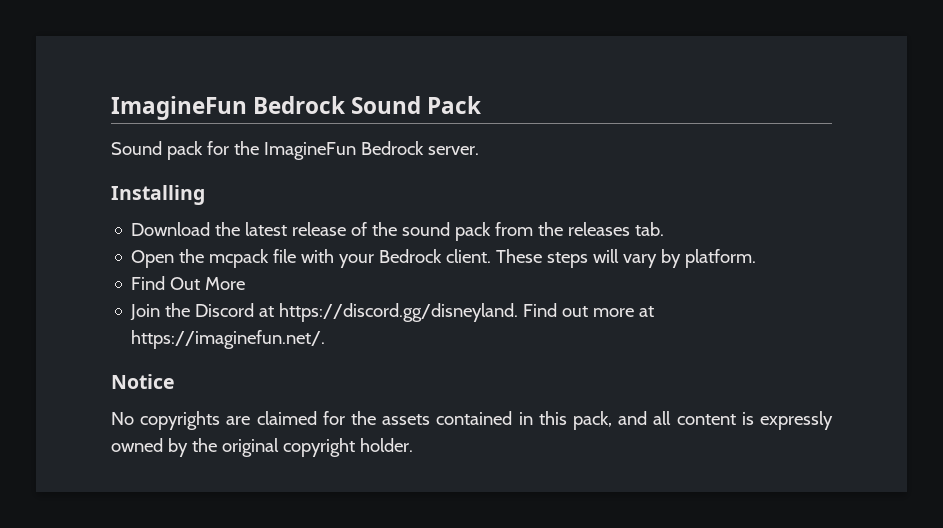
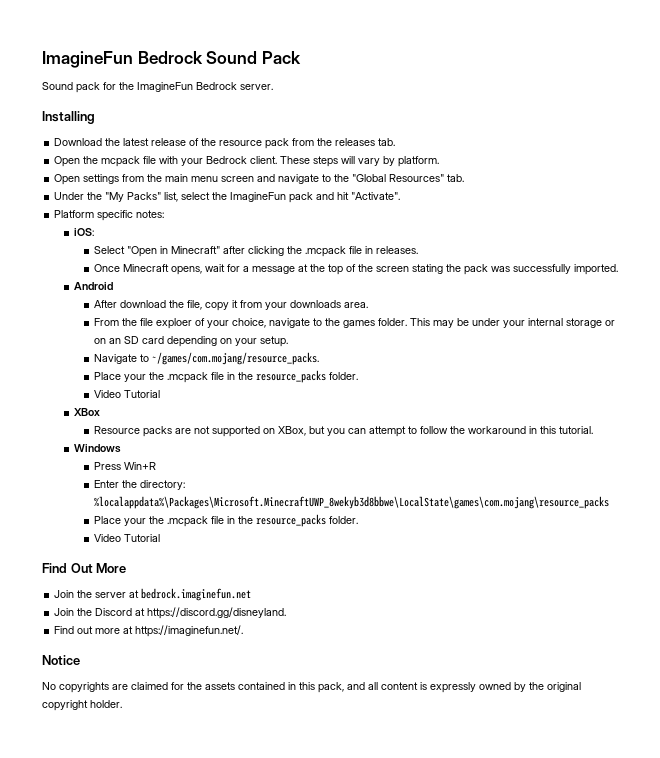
- Download the latest release of the sound pack from the releases tab.
+ Download the latest release of the resource pack from the releases tab.
+ Open settings from the main menu screen and navigate to the "Global Resources" tab.
+ Under the "My Packs" list, select the ImagineFun pack and hit "Activate".
+ Platform specific notes:
+ iOS:
+ Select "Open in Minecraft" after clicking the .mcpack file in releases.
+ Once Minecraft opens, wait for a message at the top of the screen stating the pack was successfully imported.
+ Android
+ After download the file, copy it from your downloads area.
+ From the file exploer of your choice, navigate to the games folder. This may be under your internal storage or on an SD card depending on your setup.
+ Navigate to ~/games/com.mojang/resource_packs.
+ Place your the .mcpack file in the resource_packs folder.
+ Video Tutorial
+ XBox
+ Resource packs are not supported on XBox, but you can attempt to follow the workaround in this tutorial.
+ Windows
+ Press Win+R
+ Enter the directory: %localappdata%\Packages\Microsoft.MinecraftUWP_8wekyb3d8bbwe\LocalState\games\com.mojang\resource_packs
+ Place your the .mcpack file in the resource_packs folder.
+ Video Tutorial
  Find Out More
+ Join the server at bedrock.imaginefun.net
- Join the Discord at https://discord.gg/disneyland. Find out more at https://imaginefun.net/.
+ Join the Discord at https://discord.gg/disneyland.
+ Find out more at https://imaginefun.net/.

